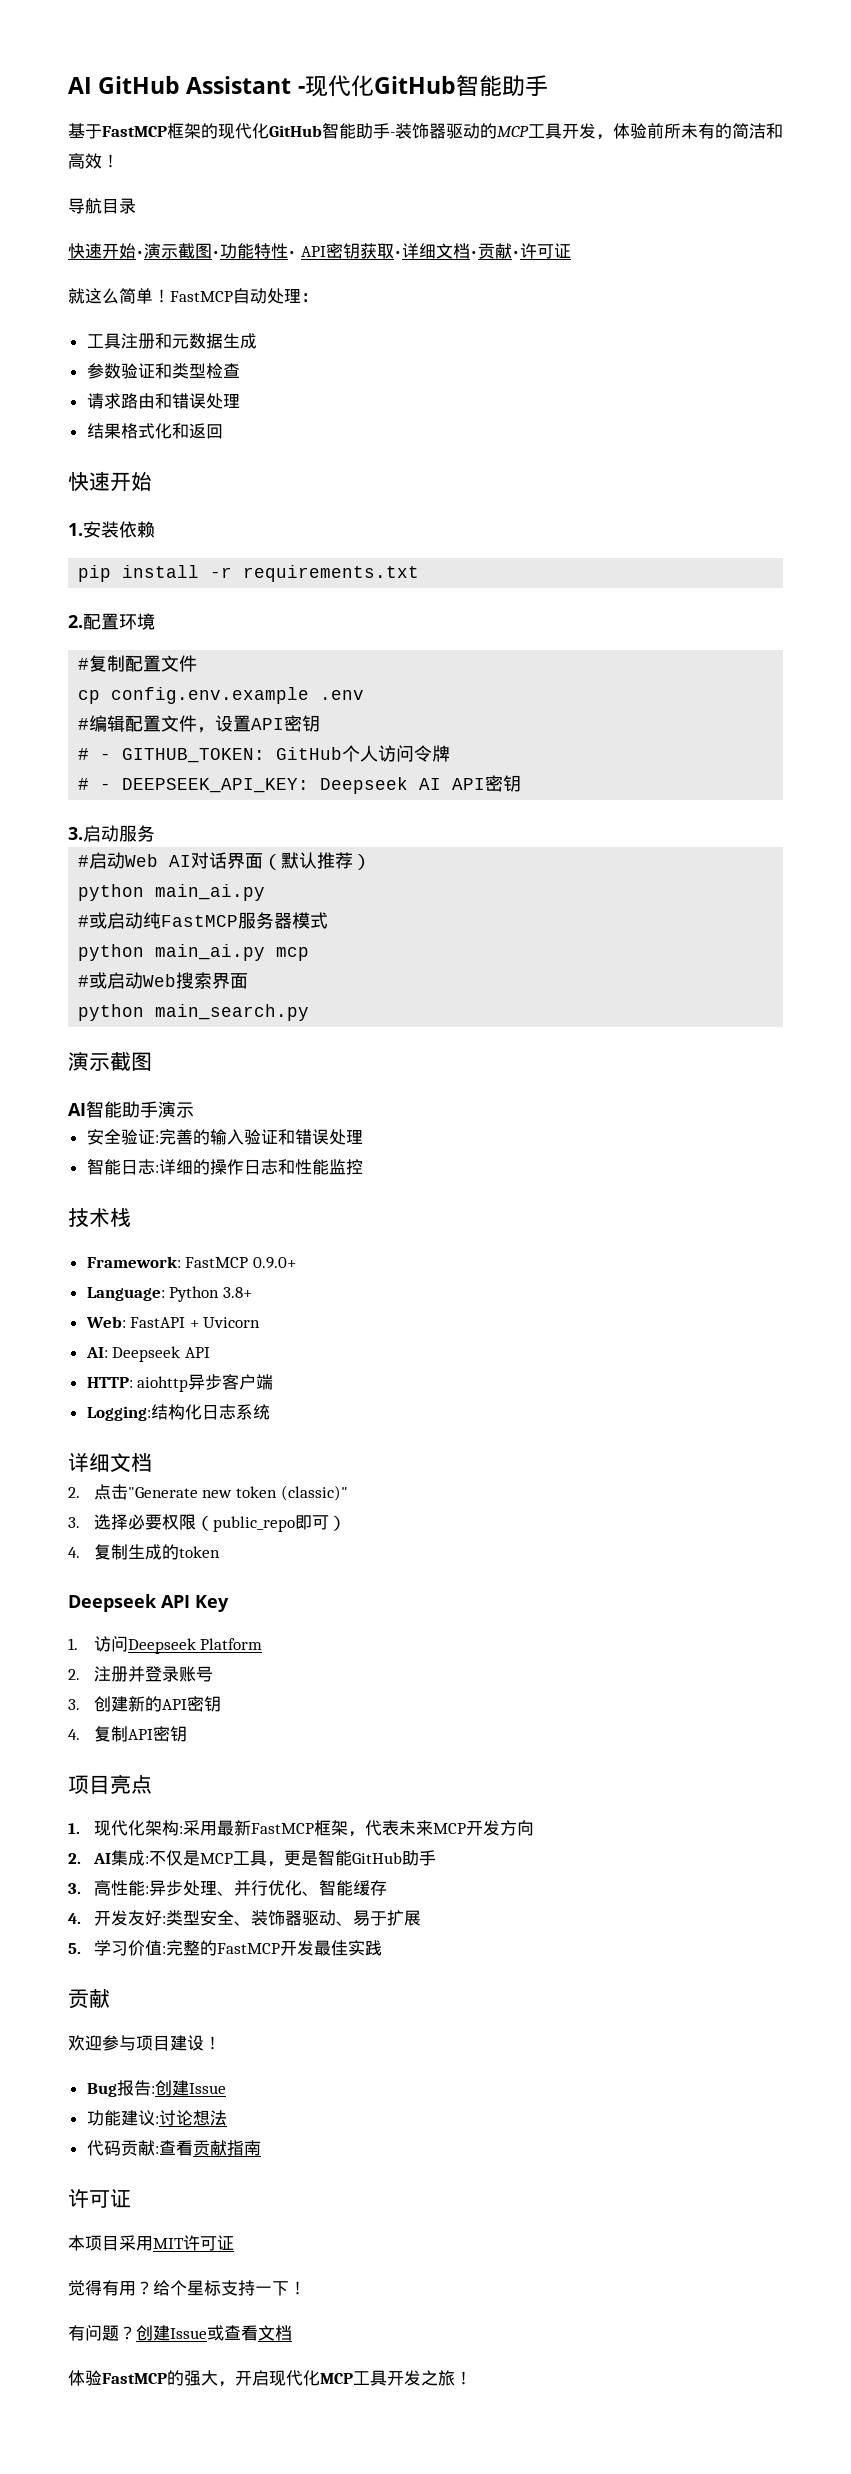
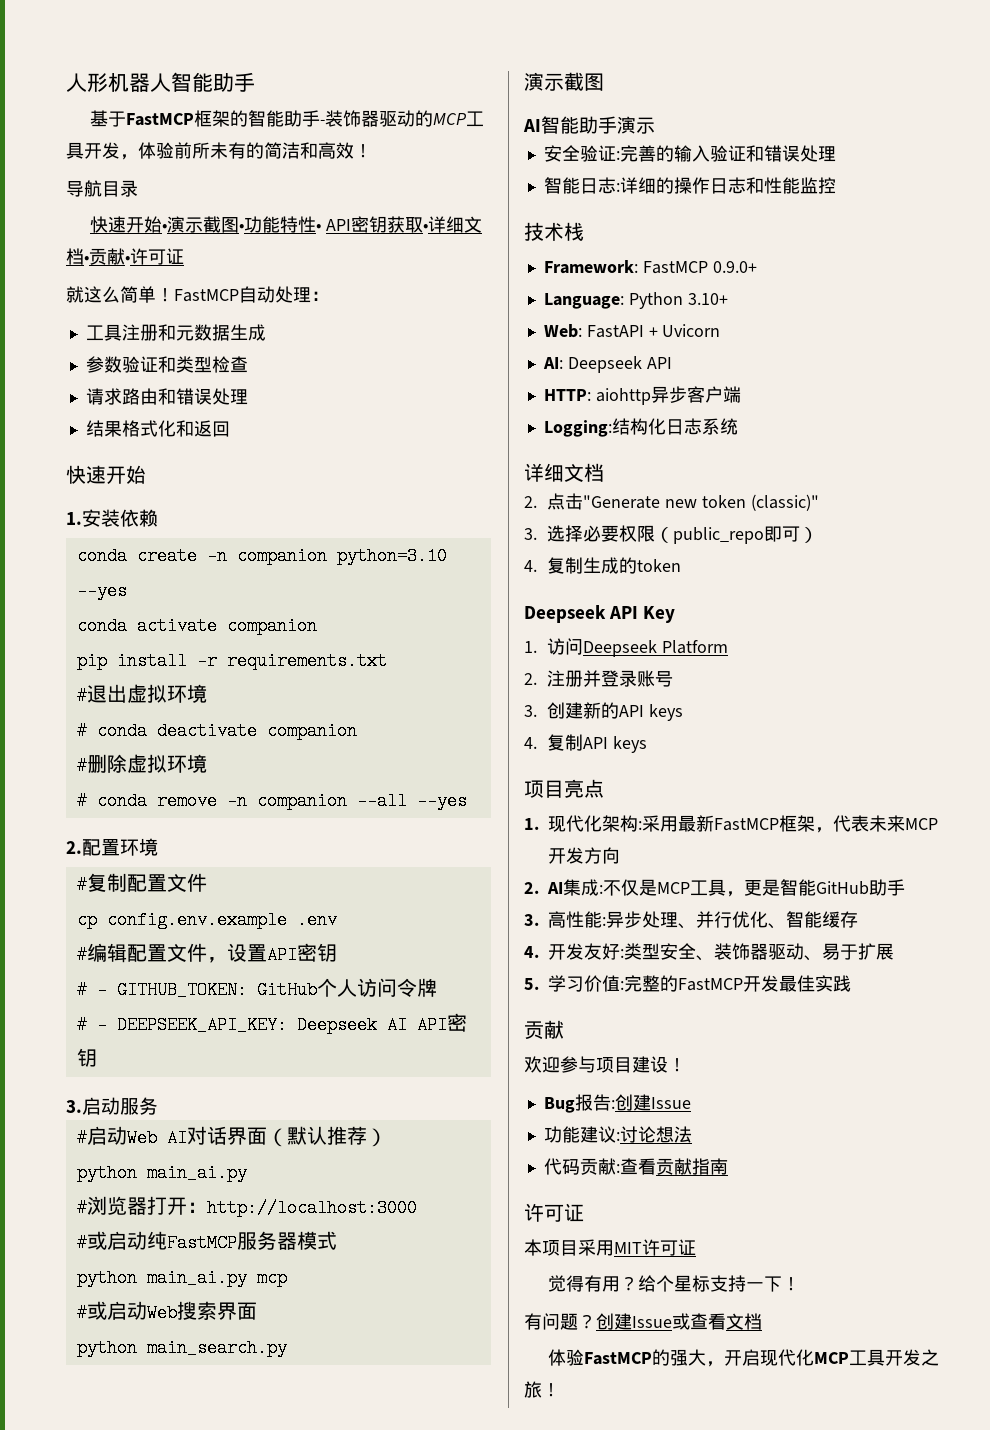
- AI GitHub Assistant -现代化GitHub智能助手
+ 人形机器人智能助手
- 基于FastMCP框架的现代化GitHub智能助手-装饰器驱动的MCP工具开发，体验前所未有的简洁和高效！
+ 基于FastMCP框架的智能助手-装饰器驱动的MCP工具开发，体验前所未有的简洁和高效！
+ conda create -n companion python=3.10 --yes
+ conda activate companion
  pip install -r requirements.txt
+ #退出虚拟环境
+ # conda deactivate companion
+ #删除虚拟环境
+ # conda remove -n companion --all --yes
+ #浏览器打开：http://localhost:3000
- Language: Python 3.8+
+ Language: Python 3.10+
- 3.创建新的API密钥
+ 3.创建新的API keys
- 4.复制API密钥
+ 4.复制API keys

